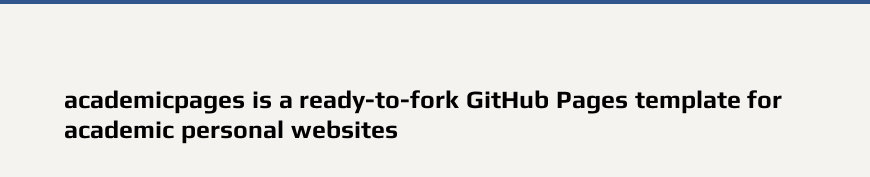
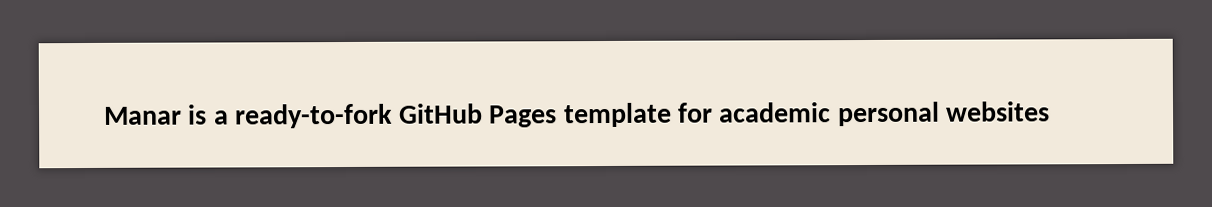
- academicpages is a ready-to-fork GitHub Pages template for academic personal websites
+ Manar is a ready-to-fork GitHub Pages template for academic personal websites

